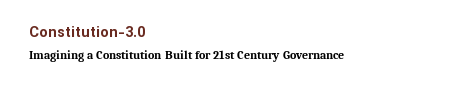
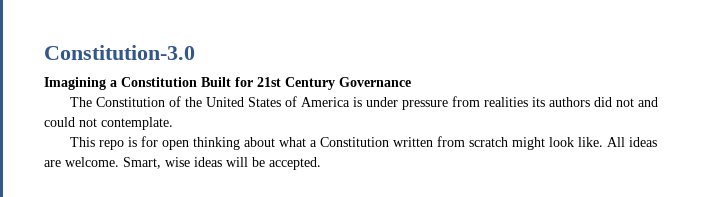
+ The Constitution of the United States of America is under pressure from realities its authors did not and could not contemplate.
+ This repo is for open thinking about what a Constitution written from scratch might look like. All ideas are welcome. Smart, wise ideas will be accepted.

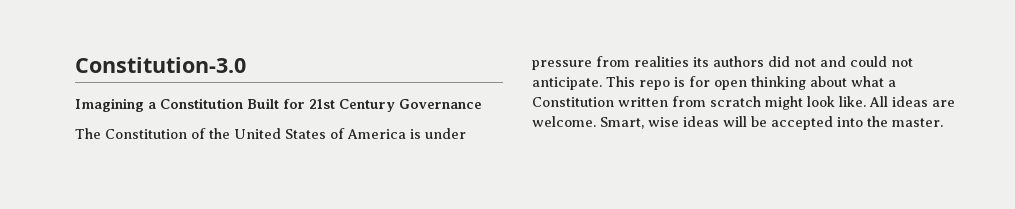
- The Constitution of the United States of America is under pressure from realities its authors did not and could not contemplate.
- This repo is for open thinking about what a Constitution written from scratch might look like.
+ The Constitution of the United States of America is under pressure from realities its authors did not and could not anticipate. This repo is for open thinking about what a Constitution written from scratch might look like.
- Smart, wise ideas will be accepted.
+ Smart, wise ideas will be accepted into the master.

